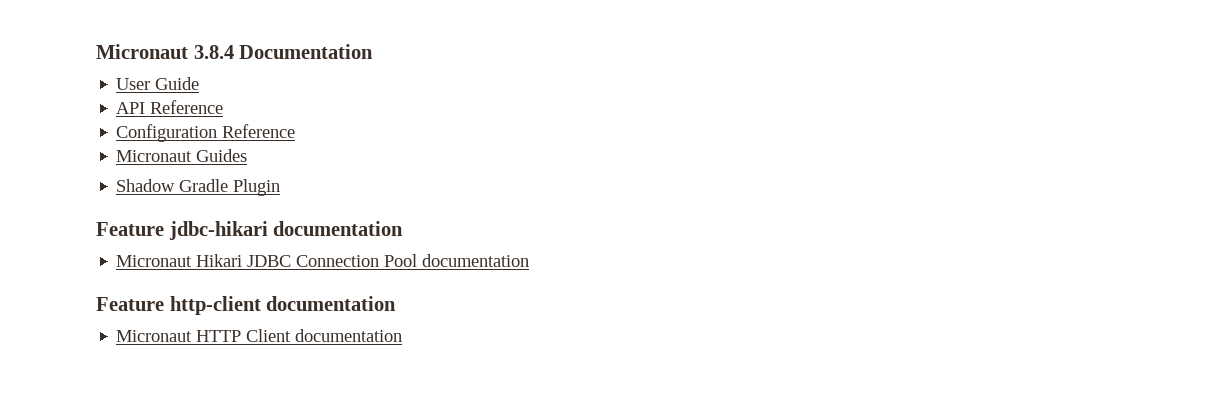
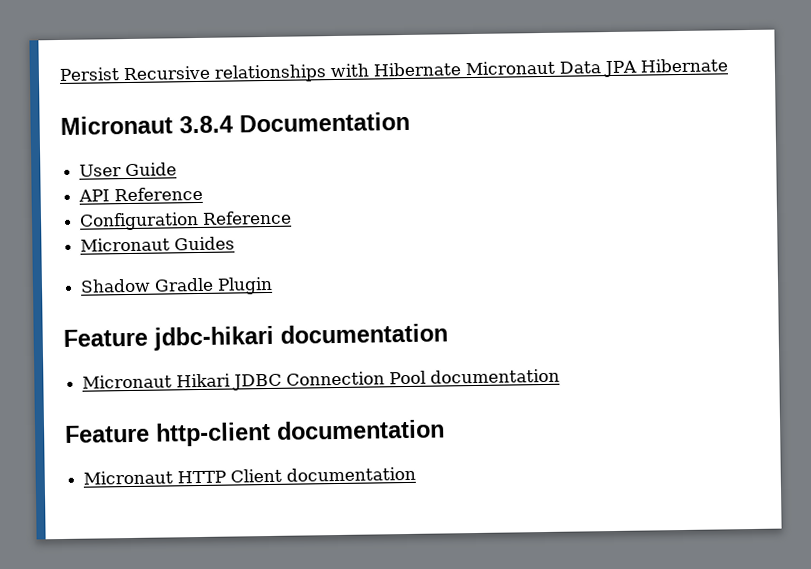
+ Persist Recursive relationships with Hibernate Micronaut Data JPA Hibernate

